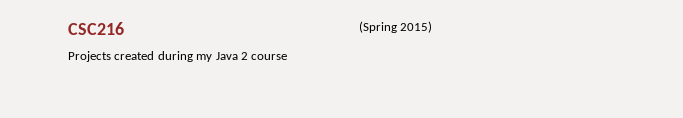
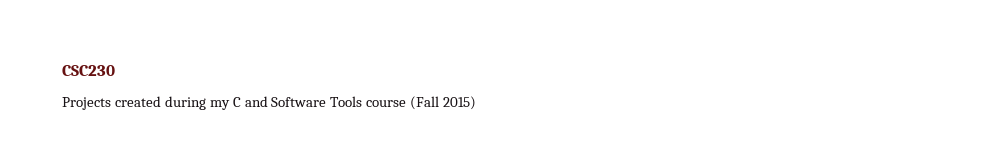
- CSC216
+ CSC230
- Projects created during my Java 2 course (Spring 2015)
+ Projects created during my C and Software Tools course (Fall 2015)

